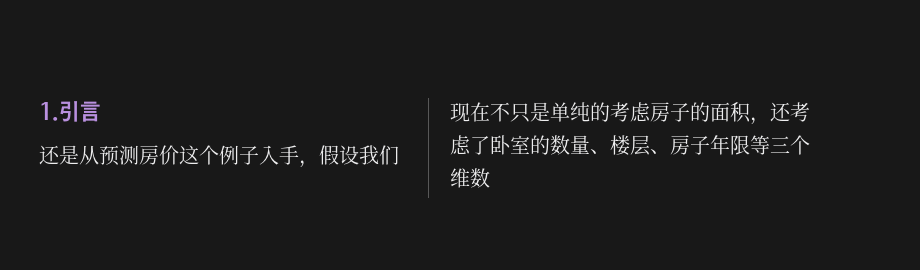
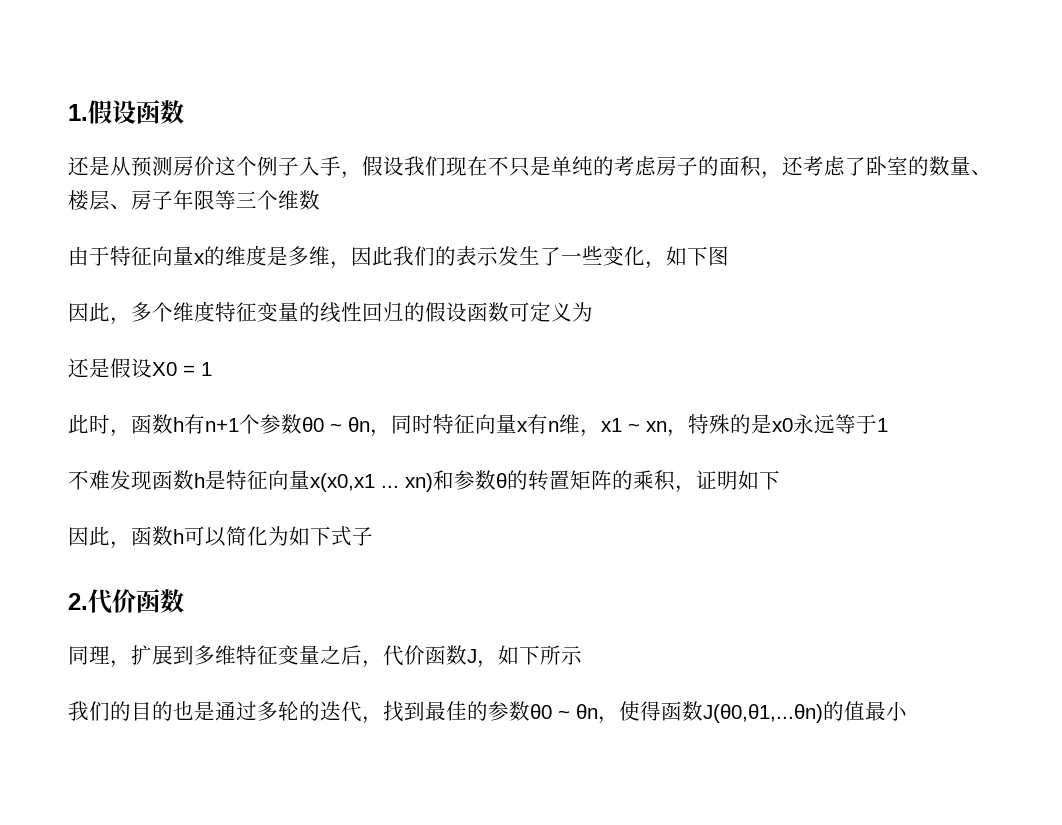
- 1.引言
+ 1.假设函数
+ 由于特征向量x的维度是多维，因此我们的表示发生了一些变化，如下图
+ 因此，多个维度特征变量的线性回归的假设函数可定义为
+ 还是假设X0 = 1
+ 此时，函数h有n+1个参数θ0 ~ θn，同时特征向量x有n维，x1 ~ xn，特殊的是x0永远等于1
+ 不难发现函数h是特征向量x(x0,x1 ... xn)和参数θ的转置矩阵的乘积，证明如下
+ 因此，函数h可以简化为如下式子
+ 2.代价函数
+ 同理，扩展到多维特征变量之后，代价函数J，如下所示
+ 我们的目的也是通过多轮的迭代，找到最佳的参数θ0 ~ θn，使得函数J(θ0,θ1,...θn)的值最小

